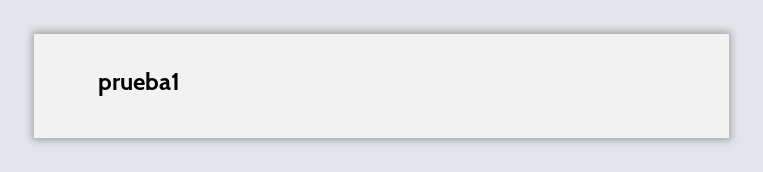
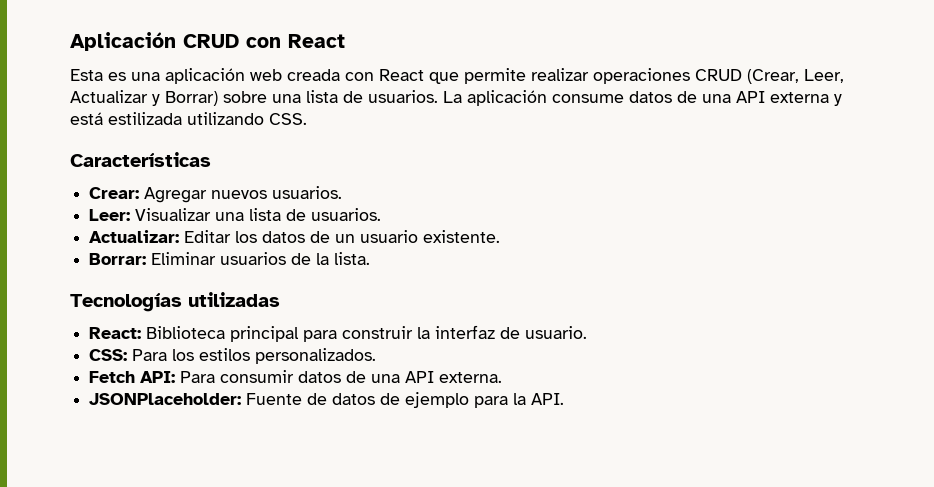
- prueba1
+ Aplicación CRUD con React
+ Esta es una aplicación web creada con React que permite realizar operaciones CRUD (Crear, Leer, Actualizar y Borrar) sobre una lista de usuarios. La aplicación consume datos de una API externa y está estilizada utilizando CSS.
+ Características
+ Crear: Agregar nuevos usuarios.
+ Leer: Visualizar una lista de usuarios.
+ Actualizar: Editar los datos de un usuario existente.
+ Borrar: Eliminar usuarios de la lista.
+ Tecnologías utilizadas
+ React: Biblioteca principal para construir la interfaz de usuario.
+ CSS: Para los estilos personalizados.
+ Fetch API: Para consumir datos de una API externa.
+ JSONPlaceholder: Fuente de datos de ejemplo para la API.

